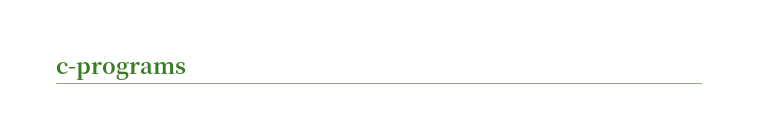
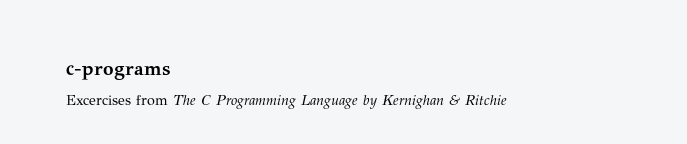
+ Excercises from The C Programming Language by Kernighan & Ritchie

